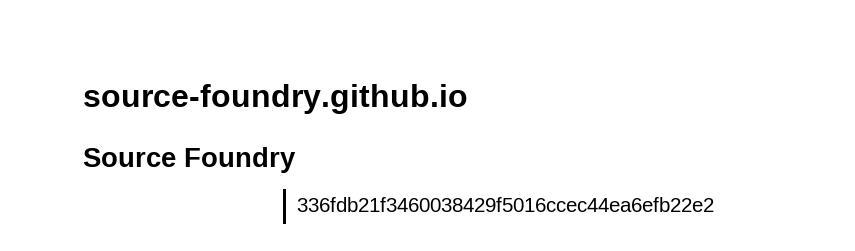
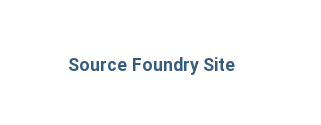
- source-foundry.github.io
- Source Foundry
- 336fdb21f3460038429f5016ccec44ea6efb22e2
+ Source Foundry Site

